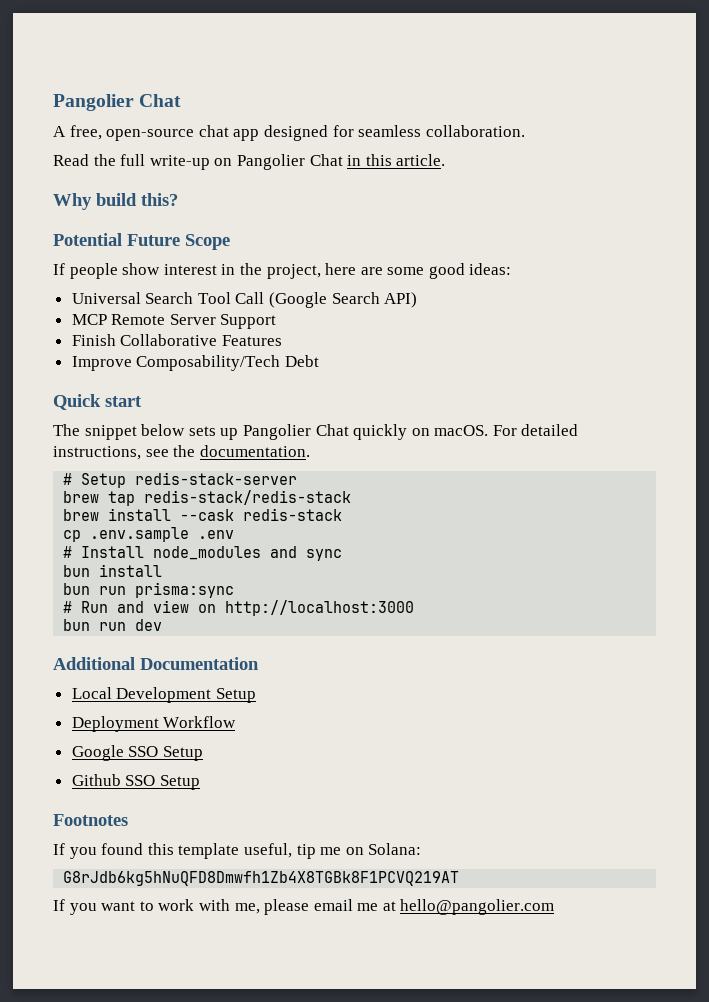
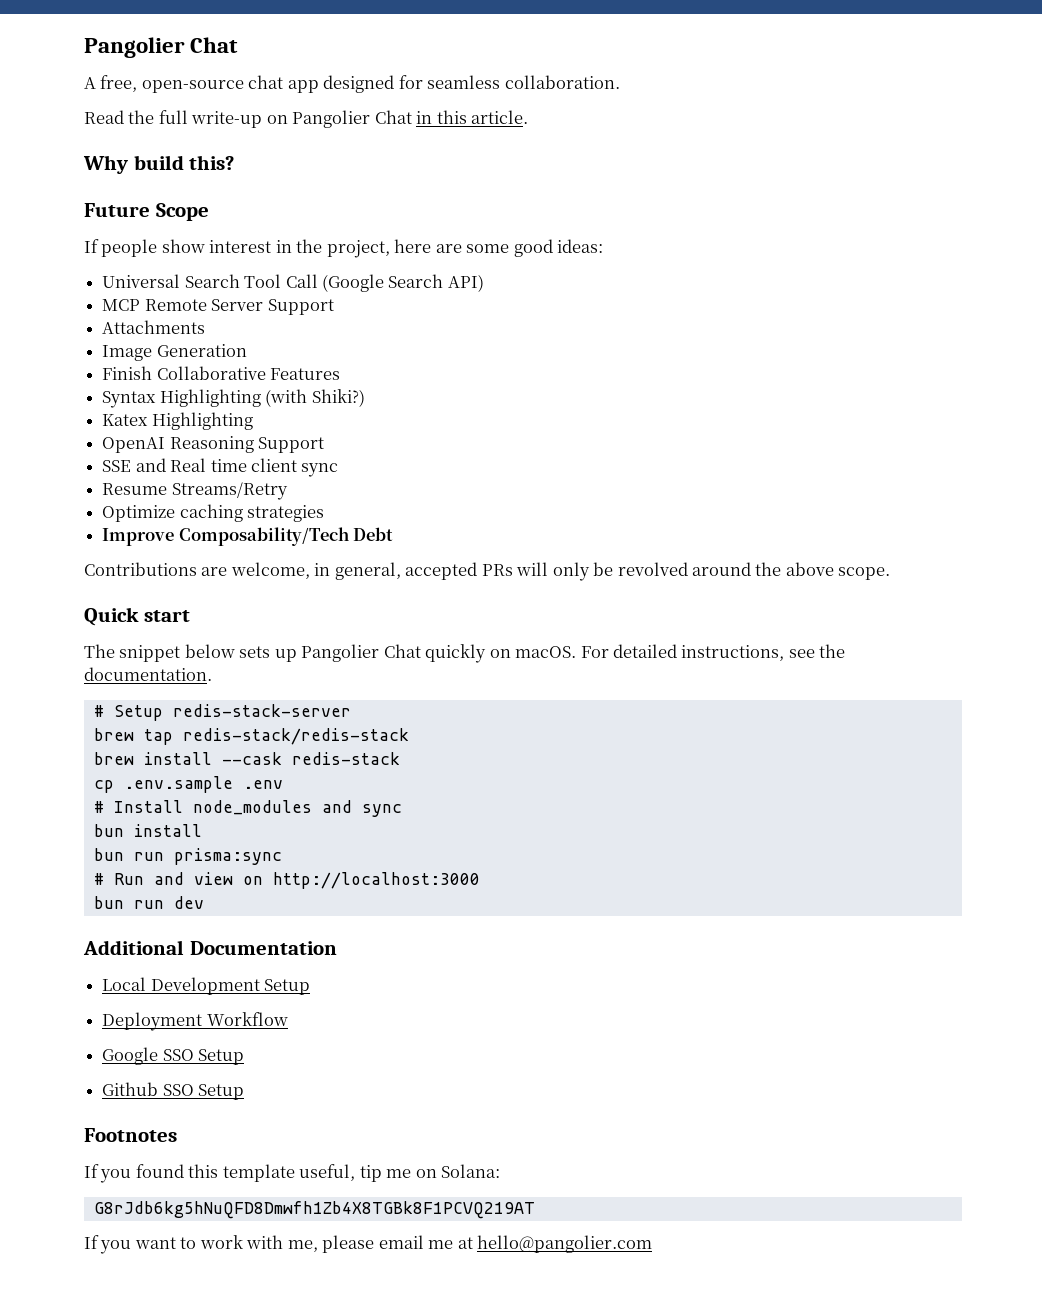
- Potential Future Scope
+ Future Scope
+ Attachments
+ Image Generation
+ Syntax Highlighting (with Shiki?)
+ Katex Highlighting
+ OpenAI Reasoning Support
+ SSE and Real time client sync
+ Resume Streams/Retry
+ Optimize caching strategies
  Improve Composability/Tech Debt
+ Contributions are welcome, in general, accepted PRs will only be revolved around the above scope.

